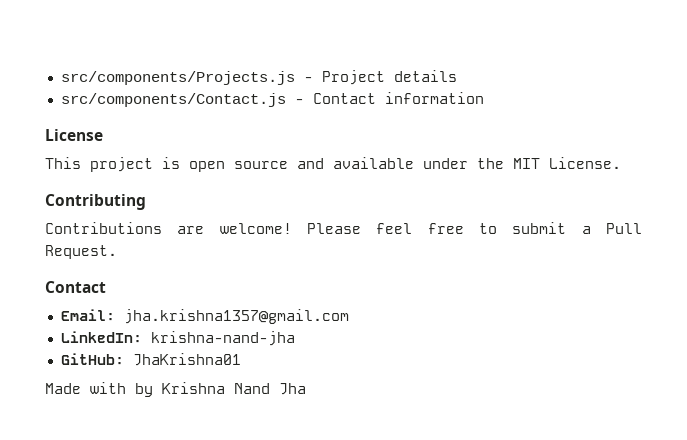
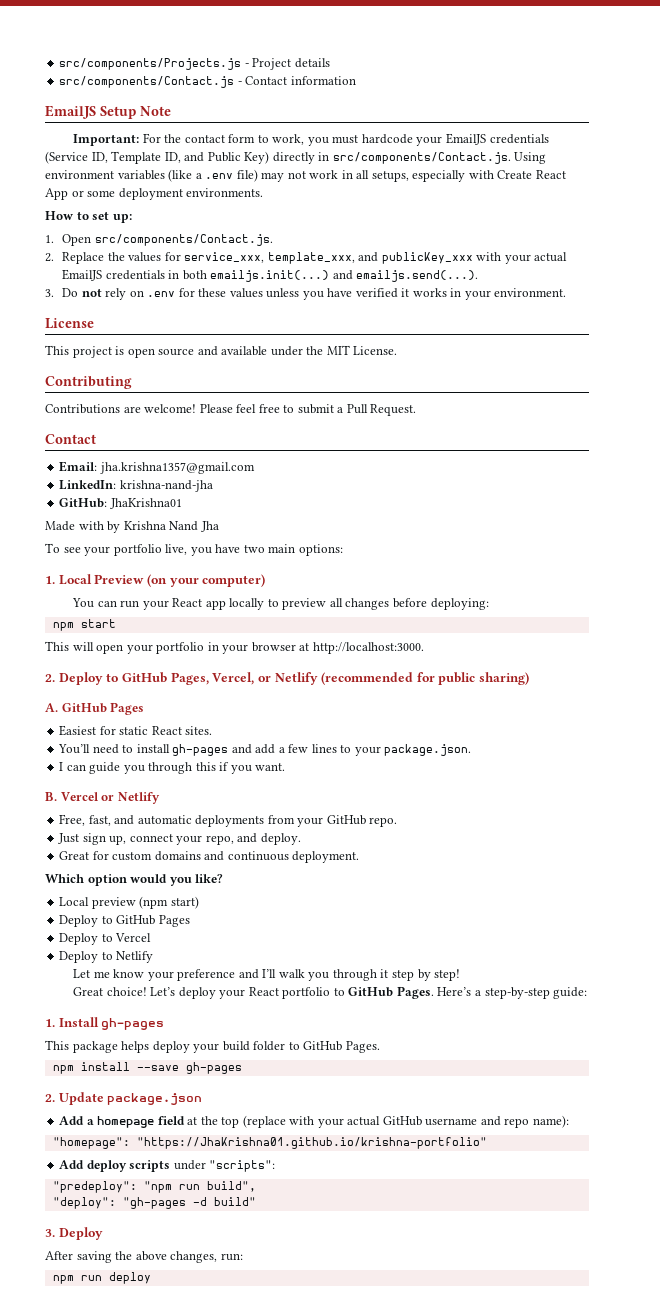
+ EmailJS Setup Note
+ Important: For the contact form to work, you must hardcode your EmailJS credentials (Service ID, Template ID, and Public Key) directly in src/components/Contact.js. Using environment variables (like a .env file) may not work in all setups, especially with Create React App or some deployment environments.
+ How to set up:
+ 1. Open src/components/Contact.js.
+ 2. Replace the values for service_xxx, template_xxx, and publicKey_xxx with your actual EmailJS credentials in both emailjs.init(...) and emailjs.send(...).
+ 3. Do not rely on .env for these values unless you have verified it works in your environment.
+ To see your portfolio live, you have two main options:
+ 1. Local Preview (on your computer)
+ You can run your React app locally to preview all changes before deploying:
+ npm start
+ This will open your portfolio in your browser at http://localhost:3000.
+ 2. Deploy to GitHub Pages, Vercel, or Netlify (recommended for public sharing)
+ A. GitHub Pages
+ Easiest for static React sites.
+ You’ll need to install gh-pages and add a few lines to your package.json.
+ I can guide you through this if you want.
+ B. Vercel or Netlify
+ Free, fast, and automatic deployments from your GitHub repo.
+ Just sign up, connect your repo, and deploy.
+ Great for custom domains and continuous deployment.
+ Which option would you like?
+ Local preview (npm start)
+ Deploy to GitHub Pages
+ Deploy to Vercel
+ Deploy to Netlify
+ Let me know your preference and I’ll walk you through it step by step!
+ Great choice! Let’s deploy your React portfolio to GitHub Pages. Here’s a step-by-step guide:
+ 1. Install gh-pages
+ This package helps deploy your build folder to GitHub Pages.
+ npm install --save gh-pages
+ 2. Update package.json
+ Add a homepage field at the top (replace with your actual GitHub username and repo name):
+ "homepage": "https://JhaKrishna01.github.io/krishna-portfolio"
+ Add deploy scripts under "scripts":
+ "predeploy": "npm run build",
+ "deploy": "gh-pages -d build"
+ 3. Deploy
+ After saving the above changes, run:
+ npm run deploy

